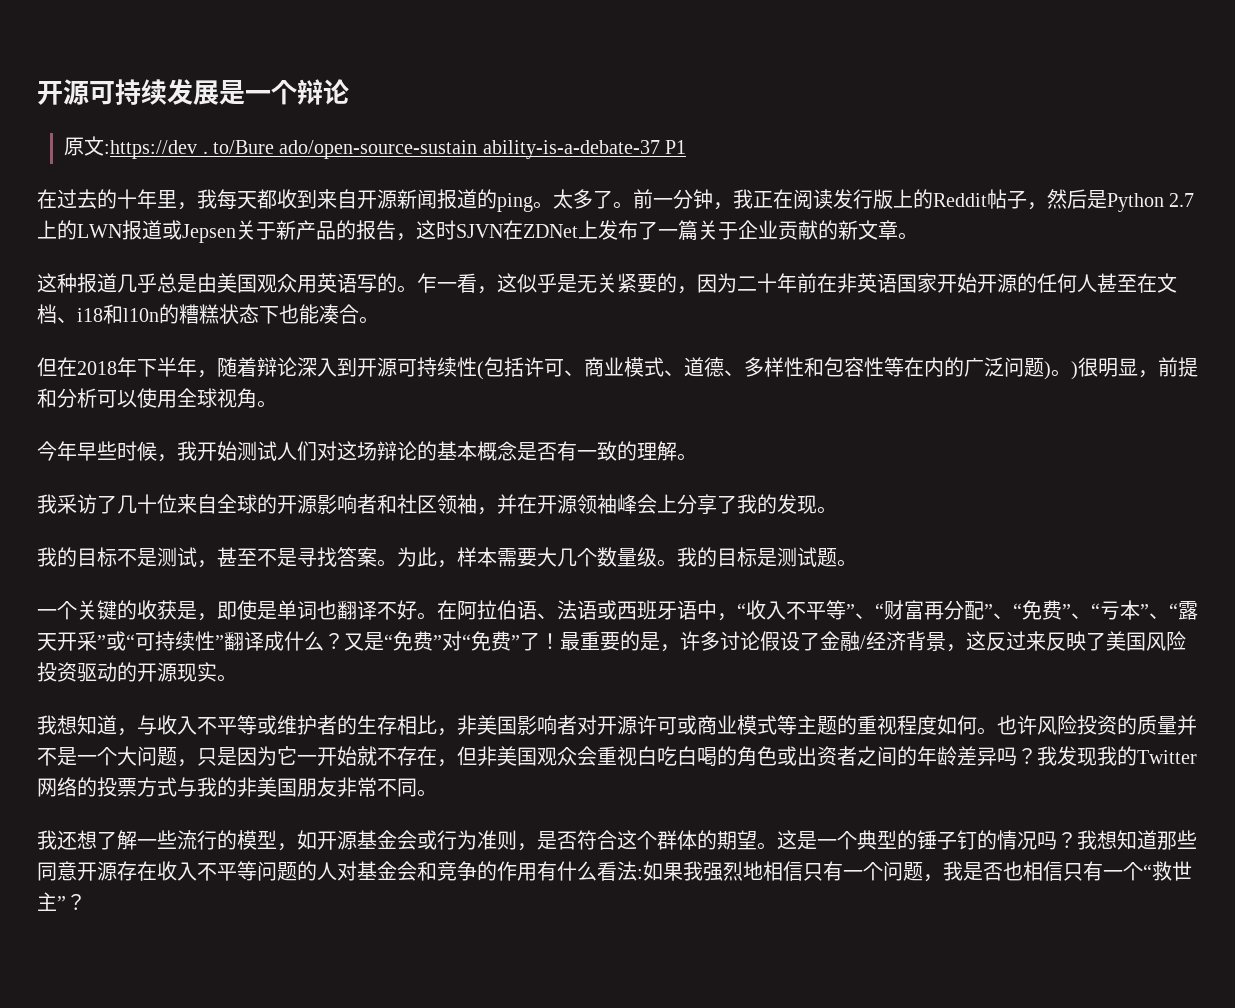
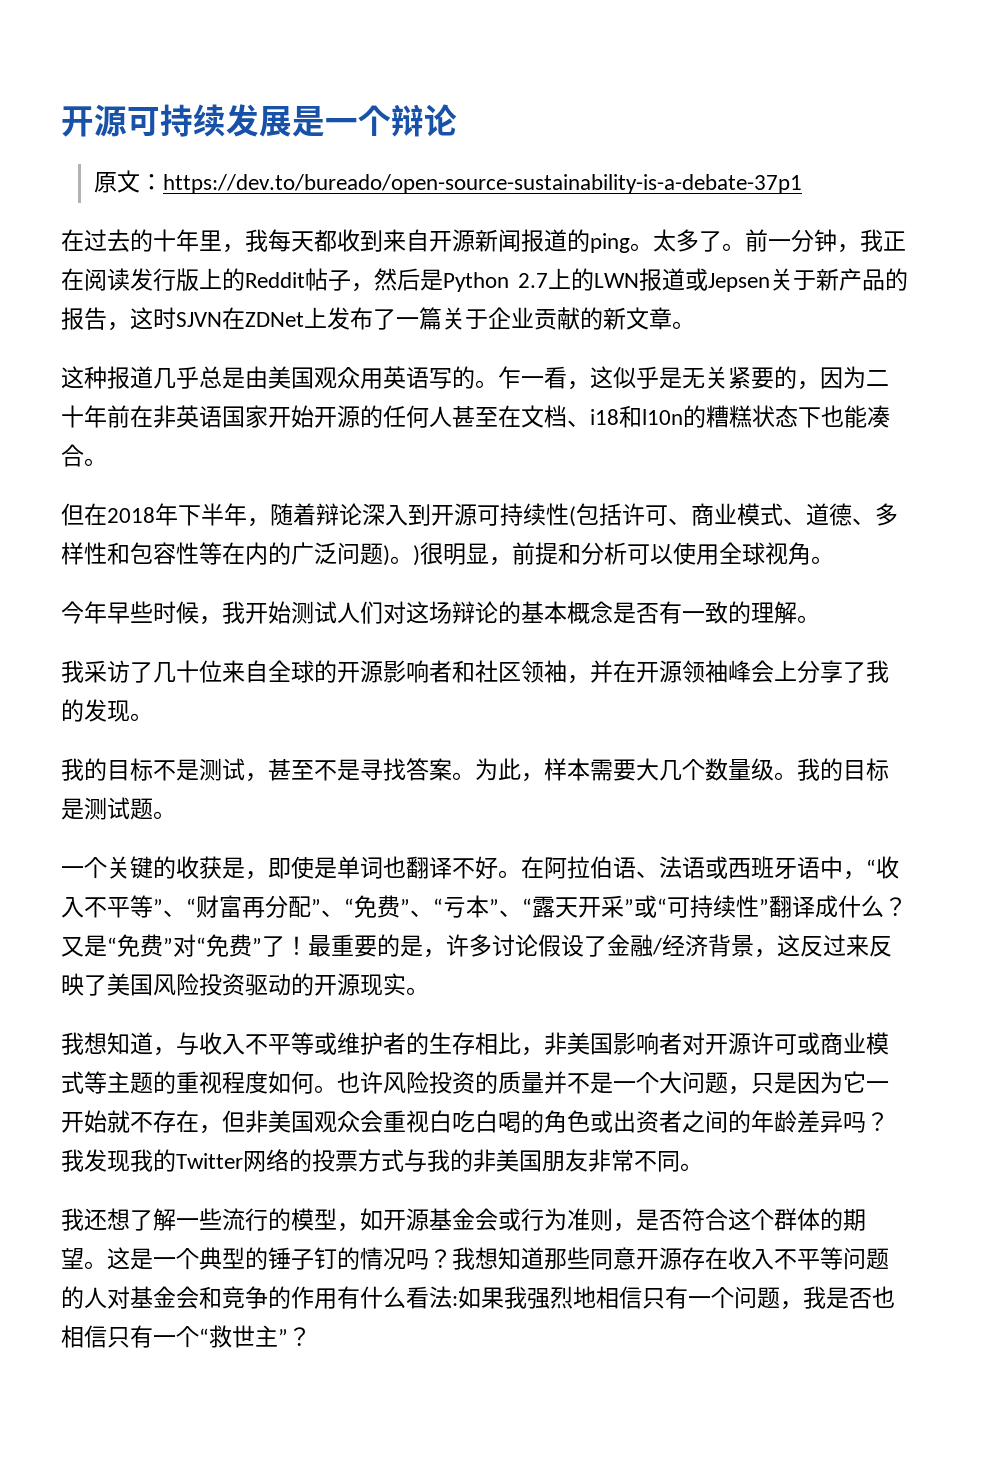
- 原文:https://dev . to/Bure ado/open-source-sustain ability-is-a-debate-37 P1
+ 原文：https://dev.to/bureado/open-source-sustainability-is-a-debate-37p1

